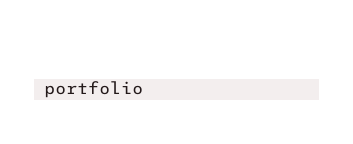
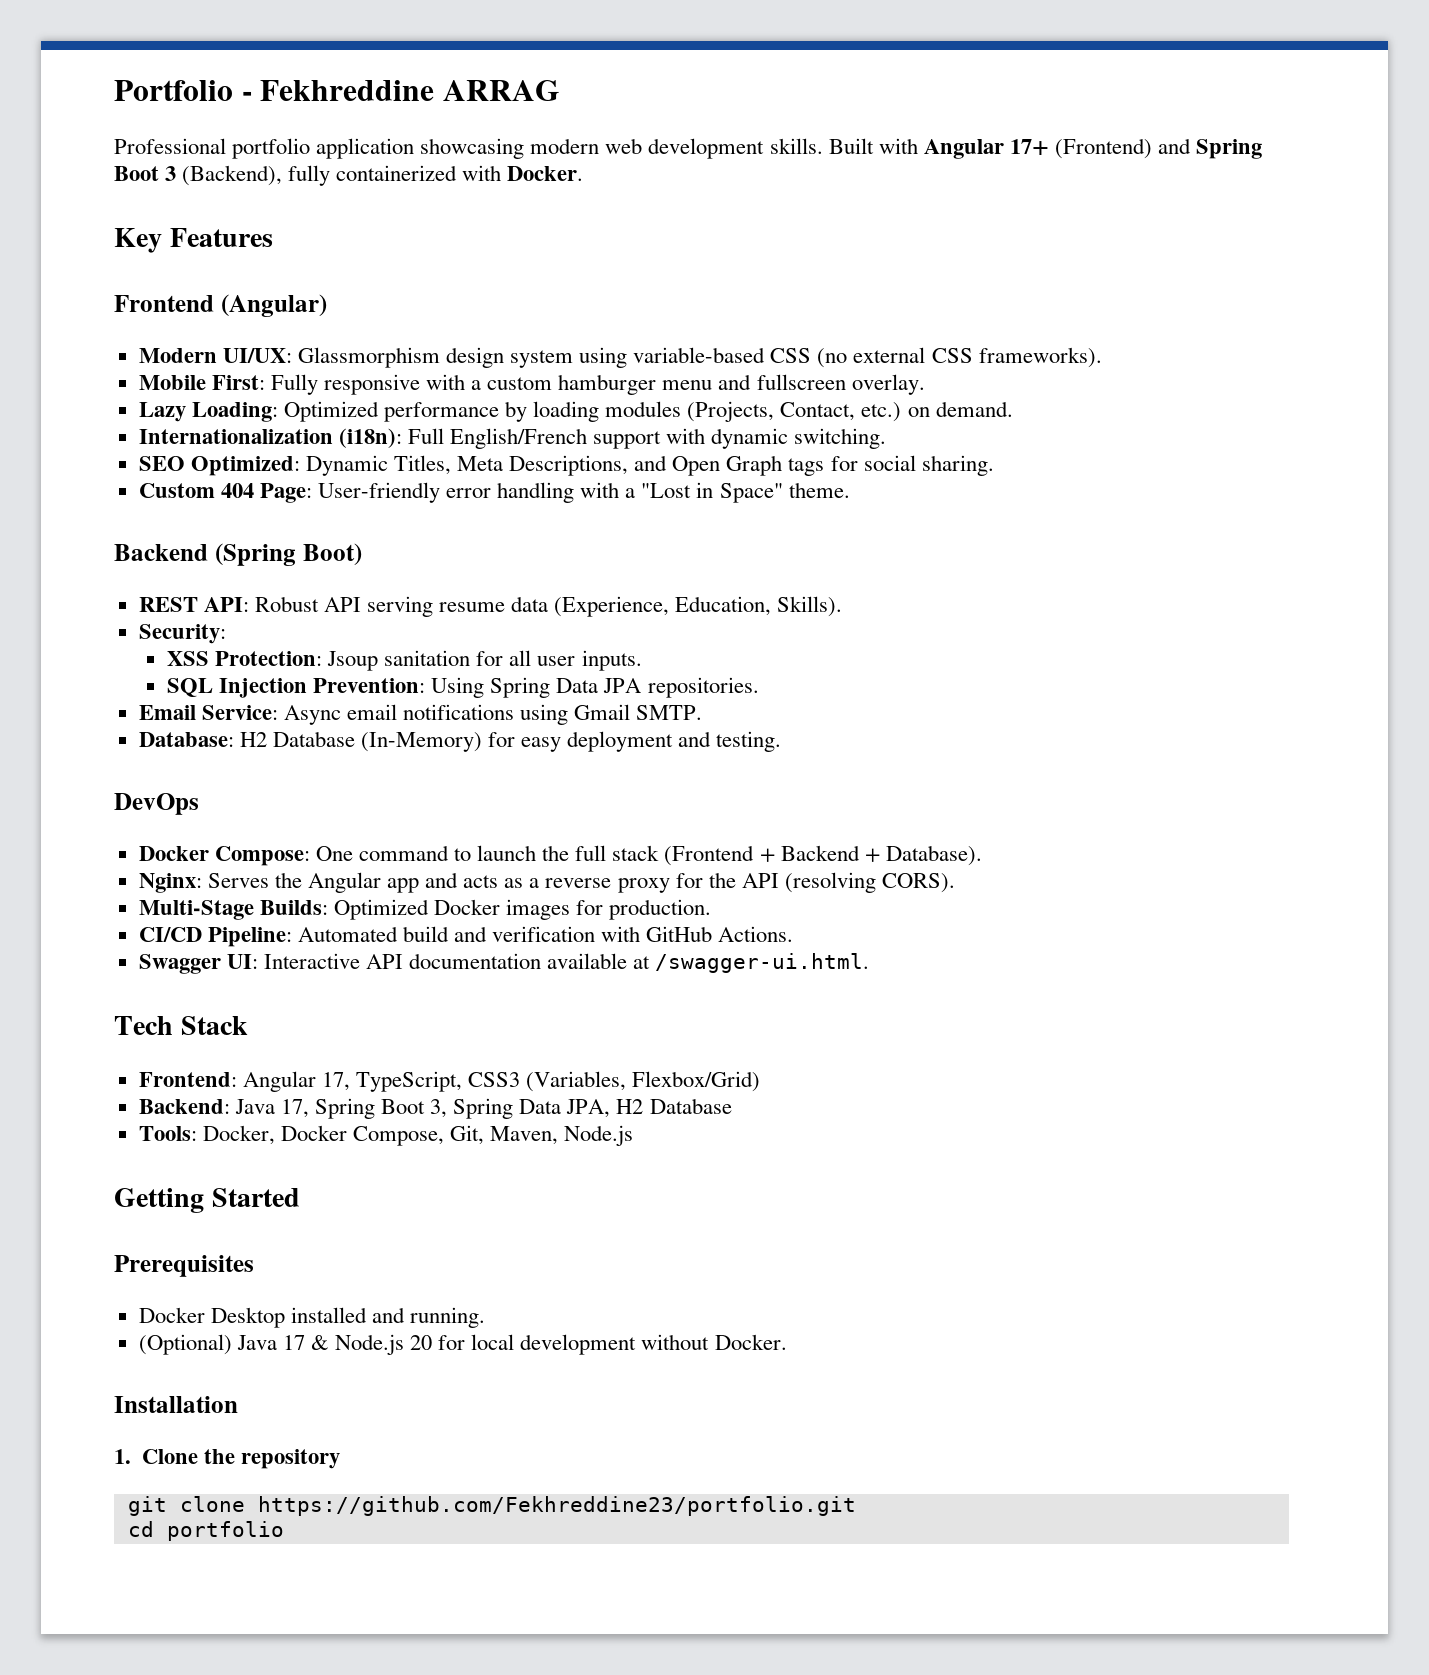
- portfolio
+ Portfolio - Fekhreddine ARRAG
+ Professional portfolio application showcasing modern web development skills. Built with Angular 17+ (Frontend) and Spring Boot 3 (Backend), fully containerized with Docker.
+ Key Features
+ Frontend (Angular)
+ Modern UI/UX: Glassmorphism design system using variable-based CSS (no external CSS frameworks).
+ Mobile First: Fully responsive with a custom hamburger menu and fullscreen overlay.
+ Lazy Loading: Optimized performance by loading modules (Projects, Contact, etc.) on demand.
+ Internationalization (i18n): Full English/French support with dynamic switching.
+ SEO Optimized: Dynamic Titles, Meta Descriptions, and Open Graph tags for social sharing.
+ Custom 404 Page: User-friendly error handling with a "Lost in Space" theme.
+ Backend (Spring Boot)
+ REST API: Robust API serving resume data (Experience, Education, Skills).
+ Security:
+ XSS Protection: Jsoup sanitation for all user inputs.
+ SQL Injection Prevention: Using Spring Data JPA repositories.
+ Email Service: Async email notifications using Gmail SMTP.
+ Database: H2 Database (In-Memory) for easy deployment and testing.
+ DevOps
+ Docker Compose: One command to launch the full stack (Frontend + Backend + Database).
+ Nginx: Serves the Angular app and acts as a reverse proxy for the API (resolving CORS).
+ Multi-Stage Builds: Optimized Docker images for production.
+ CI/CD Pipeline: Automated build and verification with GitHub Actions.
+ Swagger UI: Interactive API documentation available at /swagger-ui.html.
+ Tech Stack
+ Frontend: Angular 17, TypeScript, CSS3 (Variables, Flexbox/Grid)
+ Backend: Java 17, Spring Boot 3, Spring Data JPA, H2 Database
+ Tools: Docker, Docker Compose, Git, Maven, Node.js
+ Getting Started
+ Prerequisites
+ Docker Desktop installed and running.
+ (Optional) Java 17 & Node.js 20 for local development without Docker.
+ Installation
+ 1. Clone the repository
+ git clone https://github.com/Fekhreddine23/portfolio.git
+ cd portfolio

